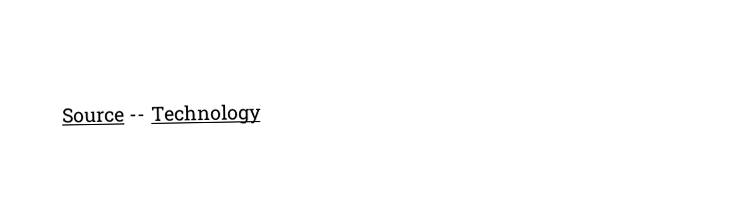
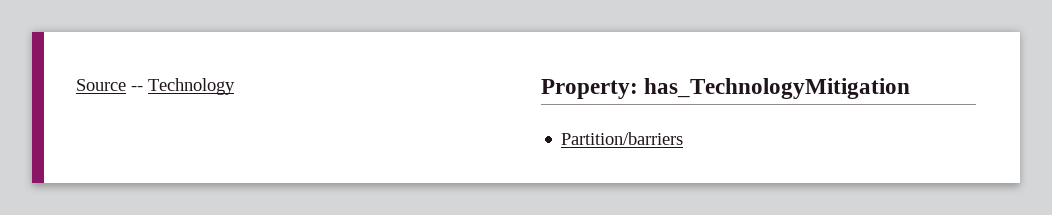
+ Property: has_TechnologyMitigation
+ Partition/barriers

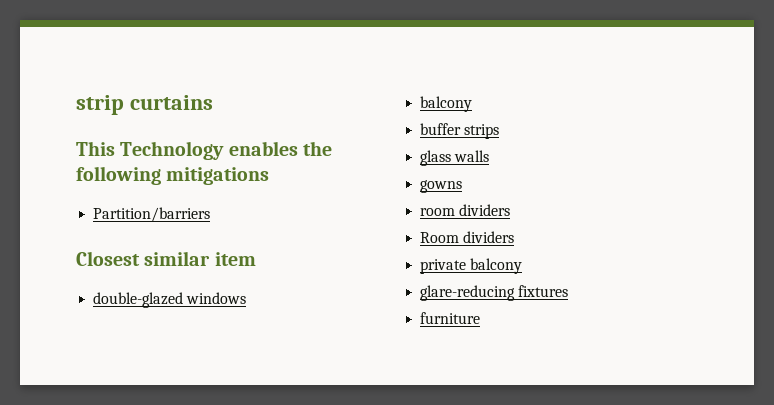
- Source -- Technology
- Property: has_TechnologyMitigation
+ strip curtains
+ This Technology enables the following mitigations
  Partition/barriers
+ Closest similar item
+ double-glazed windows
+ balcony
+ buffer strips
+ glass walls
+ gowns
+ room dividers
+ Room dividers
+ private balcony
+ glare-reducing fixtures
+ furniture

